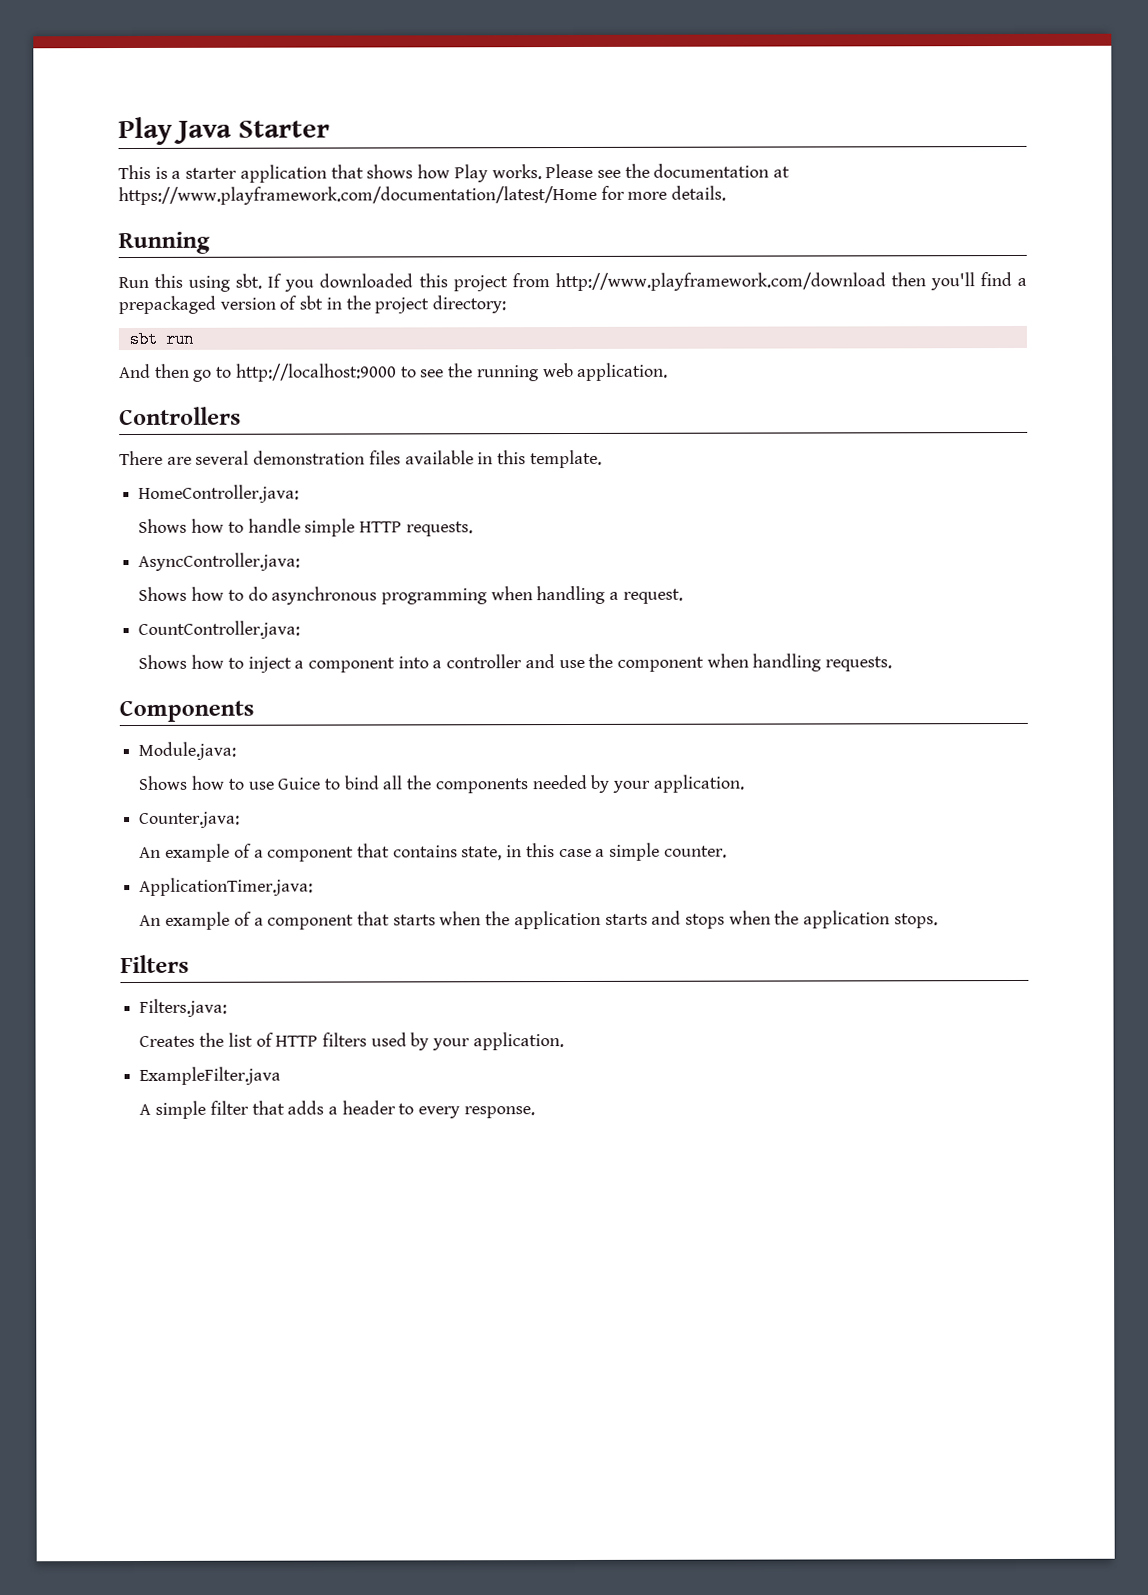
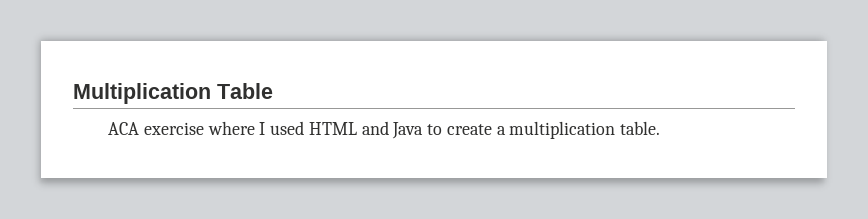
- Play Java Starter
- This is a starter application that shows how Play works. Please see the documentation at https://www.playframework.com/documentation/latest/Home for more details.
- Running
- Run this using sbt. If you downloaded this project from http://www.playframework.com/download then you'll find a prepackaged version of sbt in the project directory:
- sbt run
- And then go to http://localhost:9000 to see the running web application.
- Controllers
- There are several demonstration files available in this template.
- HomeController.java:
- Shows how to handle simple HTTP requests.
- AsyncController.java:
- Shows how to do asynchronous programming when handling a request.
- CountController.java:
- Shows how to inject a component into a controller and use the component when handling requests.
- Components
- Module.java:
- Shows how to use Guice to bind all the components needed by your application.
- Counter.java:
- An example of a component that contains state, in this case a simple counter.
- ApplicationTimer.java:
- An example of a component that starts when the application starts and stops when the application stops.
- Filters
- Filters.java:
- Creates the list of HTTP filters used by your application.
- ExampleFilter.java
- A simple filter that adds a header to every response.
+ Multiplication Table
+ ACA exercise where I used HTML and Java to create a multiplication table.

